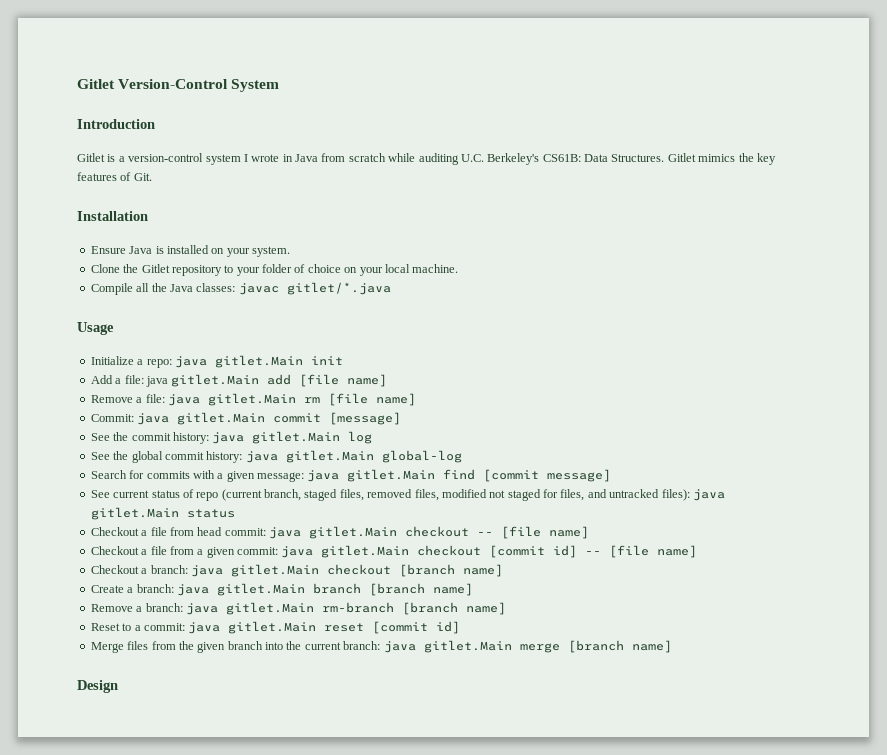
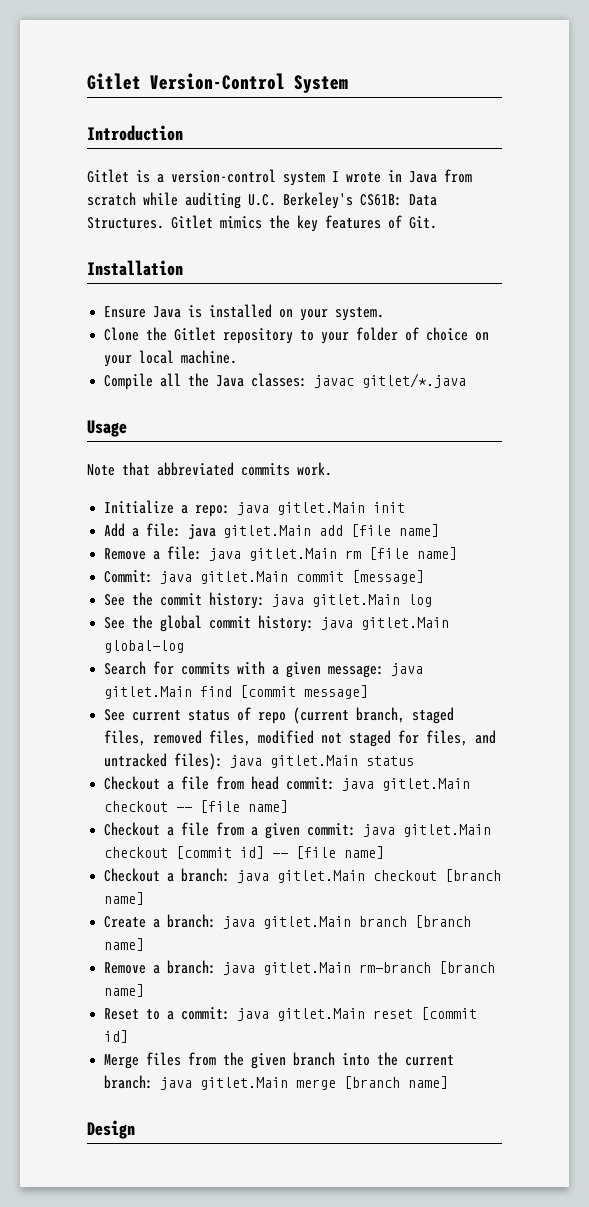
+ Note that abbreviated commits work.

